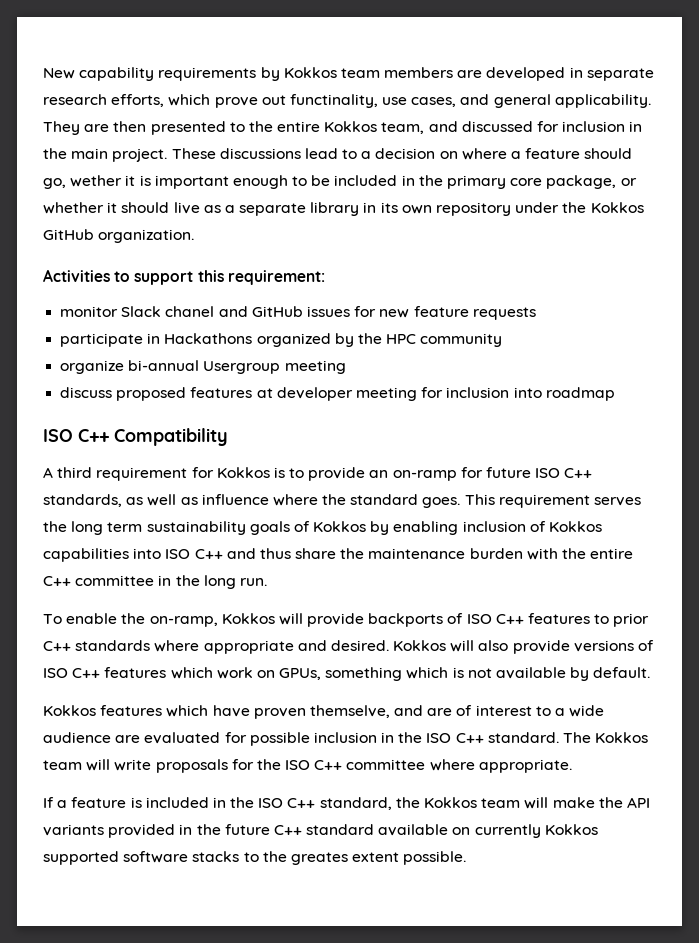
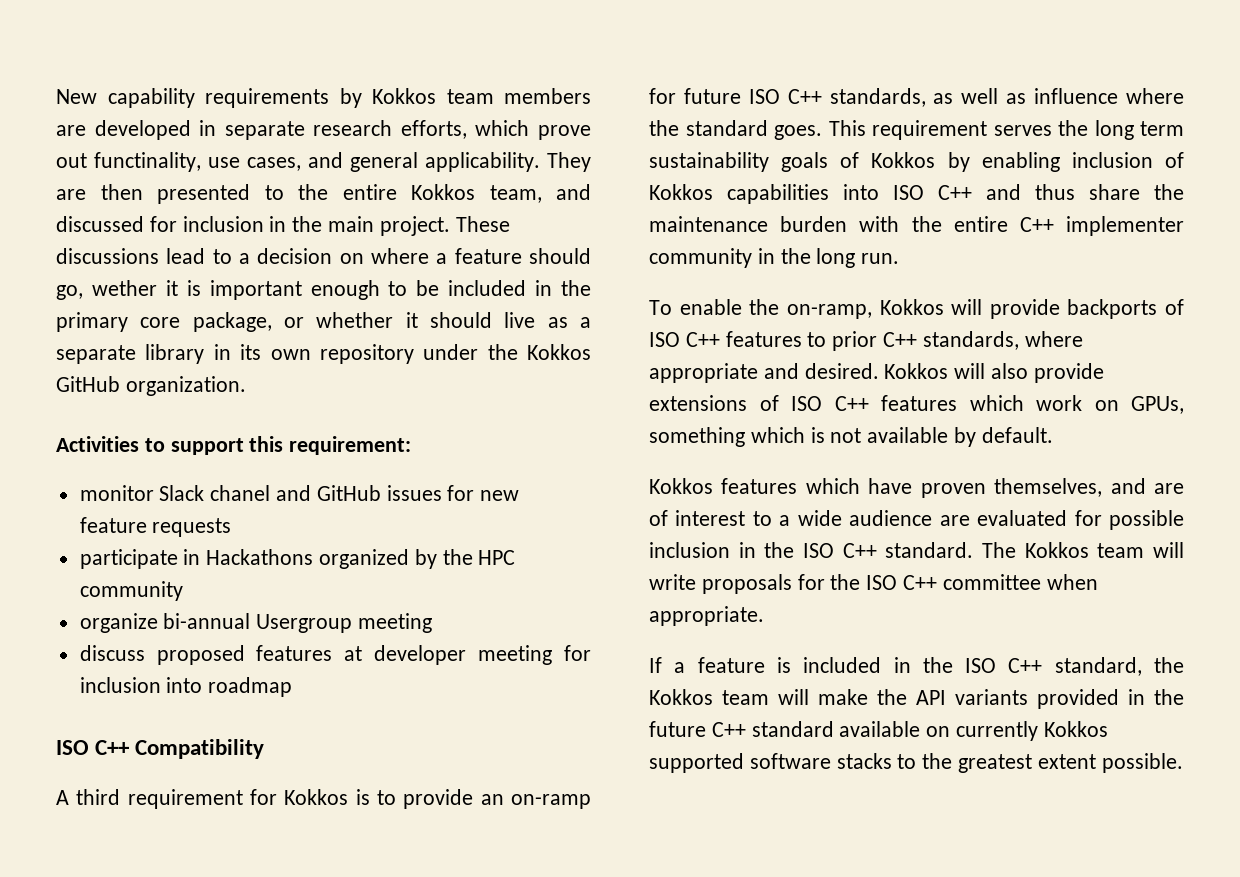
- This requirement serves the long term sustainability goals of Kokkos by enabling inclusion of Kokkos capabilities into ISO C++ and thus share the maintenance burden with the entire C++ committee in the long run.
+ This requirement serves the long term sustainability goals of Kokkos by enabling inclusion of Kokkos capabilities into ISO C++ and thus share the maintenance burden with the entire C++ implementer community in the long run.
- To enable the on-ramp, Kokkos will provide backports of ISO C++ features to prior C++ standards where appropriate and desired.
+ To enable the on-ramp, Kokkos will provide backports of ISO C++ features to prior C++ standards, where appropriate and desired.
- Kokkos will also provide versions of ISO C++ features which work on GPUs, something which is not available by default.
+ Kokkos will also provide extensions of ISO C++ features which work on GPUs, something which is not available by default.
- Kokkos features which have proven themselve, and are of interest to a wide audience are evaluated for possible inclusion in the ISO C++ standard.
+ Kokkos features which have proven themselves, and are of interest to a wide audience are evaluated for possible inclusion in the ISO C++ standard.
- The Kokkos team will write proposals for the ISO C++ committee where appropriate.
+ The Kokkos team will write proposals for the ISO C++ committee when appropriate.
- If a feature is included in the ISO C++ standard, the Kokkos team will make the API variants provided in the future C++ standard available on currently Kokkos supported software stacks to the greates extent possible.
+ If a feature is included in the ISO C++ standard, the Kokkos team will make the API variants provided in the future C++ standard available on currently Kokkos supported software stacks to the greatest extent possible.

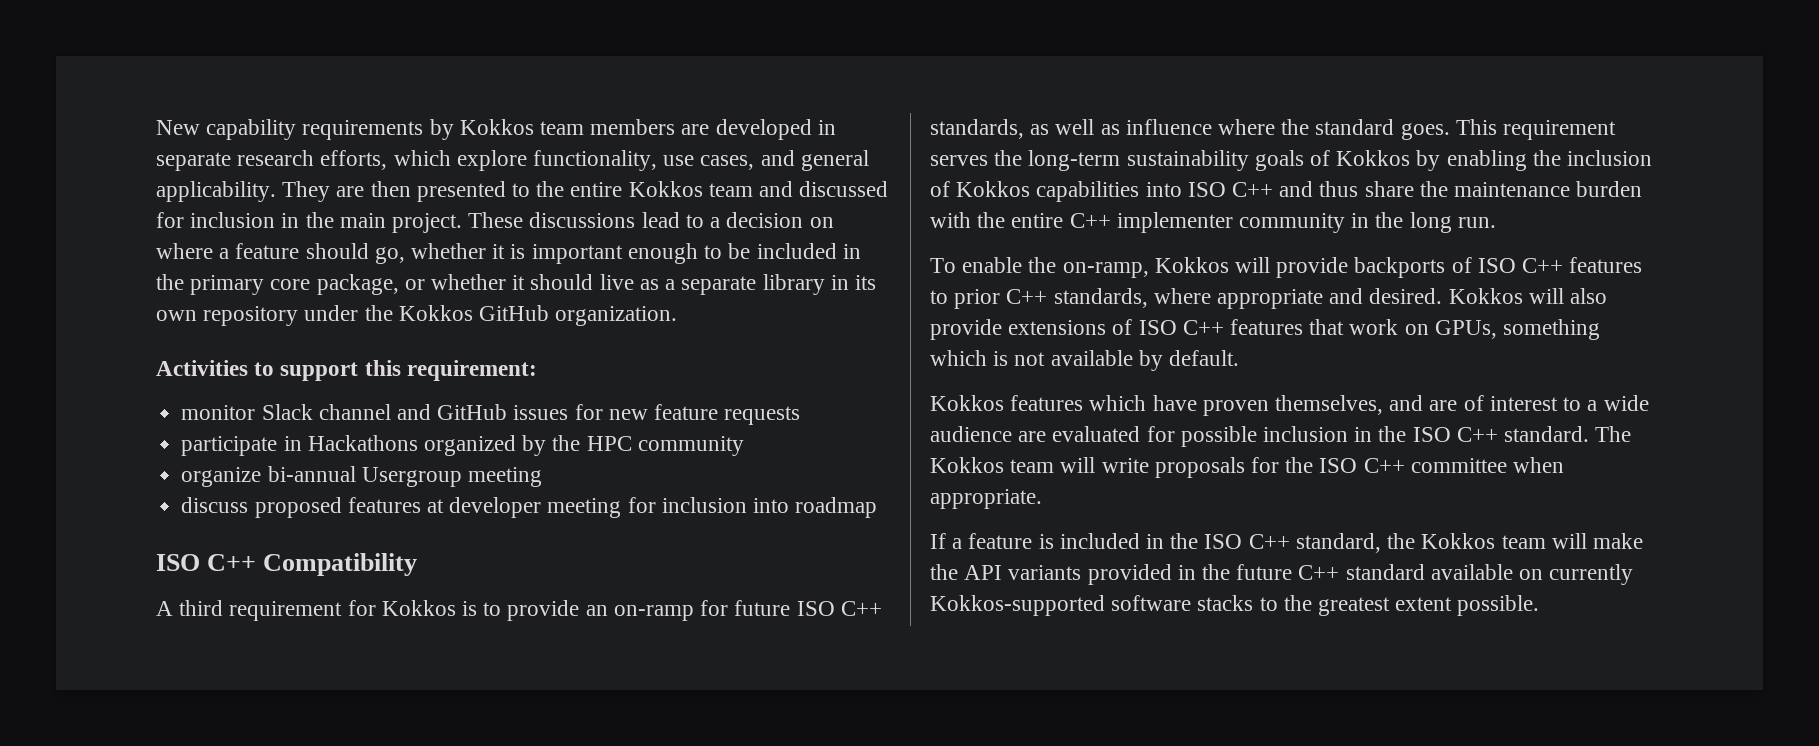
- New capability requirements by Kokkos team members are developed in separate research efforts, which prove out functinality, use cases, and general applicability.
+ New capability requirements by Kokkos team members are developed in separate research efforts, which explore functionality, use cases, and general applicability.
- They are then presented to the entire Kokkos team, and discussed for inclusion in the main project.
+ They are then presented to the entire Kokkos team and discussed for inclusion in the main project.
- These discussions lead to a decision on where a feature should go, wether it is important enough to be included in the primary core package, or whether it should live as a separate library in its own repository under the Kokkos GitHub organization.
+ These discussions lead to a decision on where a feature should go, whether it is important enough to be included in the primary core package, or whether it should live as a separate library in its own repository under the Kokkos GitHub organization.
- monitor Slack chanel and GitHub issues for new feature requests
+ monitor Slack channel and GitHub issues for new feature requests
- This requirement serves the long term sustainability goals of Kokkos by enabling inclusion of Kokkos capabilities into ISO C++ and thus share the maintenance burden with the entire C++ implementer community in the long run.
+ This requirement serves the long-term sustainability goals of Kokkos by enabling the inclusion of Kokkos capabilities into ISO C++ and thus share the maintenance burden with the entire C++ implementer community in the long run.
- Kokkos will also provide extensions of ISO C++ features which work on GPUs, something which is not available by default.
+ Kokkos will also provide extensions of ISO C++ features that work on GPUs, something which is not available by default.
- If a feature is included in the ISO C++ standard, the Kokkos team will make the API variants provided in the future C++ standard available on currently Kokkos supported software stacks to the greatest extent possible.
+ If a feature is included in the ISO C++ standard, the Kokkos team will make the API variants provided in the future C++ standard available on currently Kokkos-supported software stacks to the greatest extent possible.

